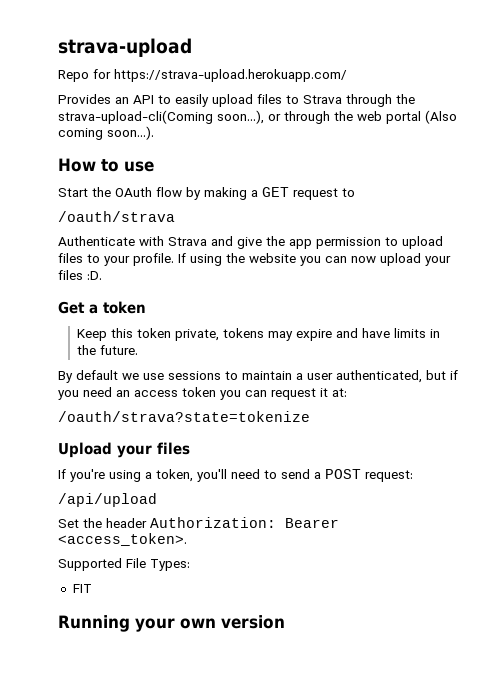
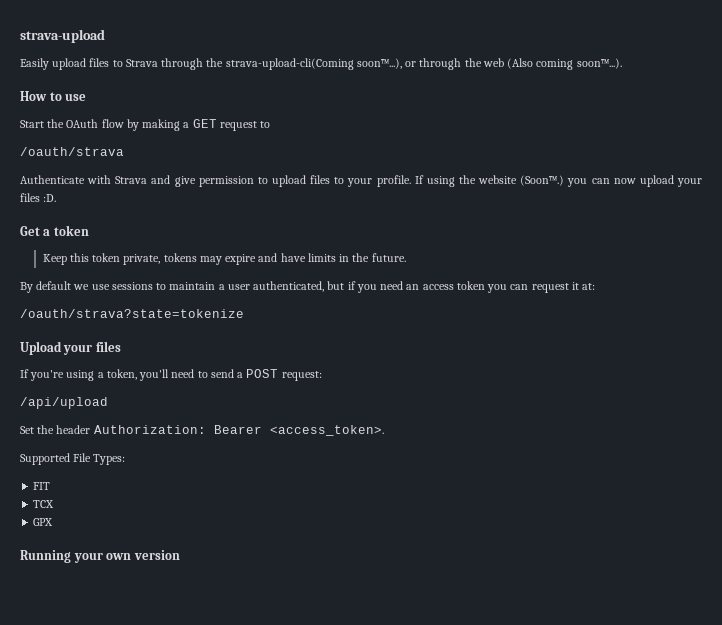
- Repo for https://strava-upload.herokuapp.com/
- Provides an API to easily upload files to Strava through the strava-upload-cli(Coming soon...), or through the web portal (Also coming soon...).
+ Easily upload files to Strava through the strava-upload-cli(Coming soon™...), or through the web (Also coming soon™...).
- Authenticate with Strava and give the app permission to upload files to your profile.
+ Authenticate with Strava and give permission to upload files to your profile.
- If using the website you can now upload your files :D.
+ If using the website (Soon™.) you can now upload your files :D.
+ TCX
+ GPX

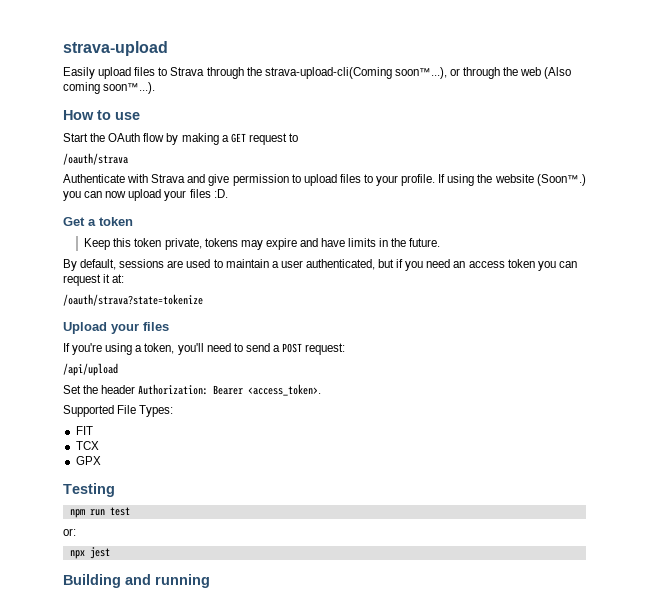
- By default we use sessions to maintain a user authenticated, but if you need an access token you can request it at:
+ By default, sessions are used to maintain a user authenticated, but if you need an access token you can request it at:
- Running your own version
+ Testing
+ npm run test
+ or:
+ npx jest
+ Building and running

